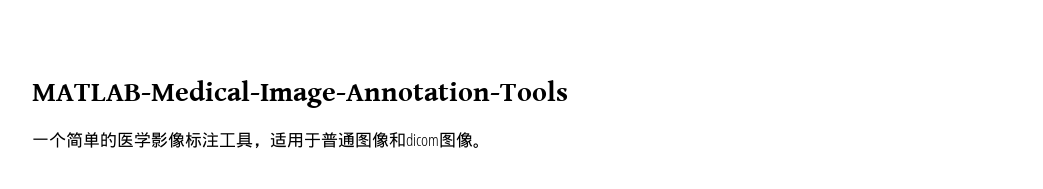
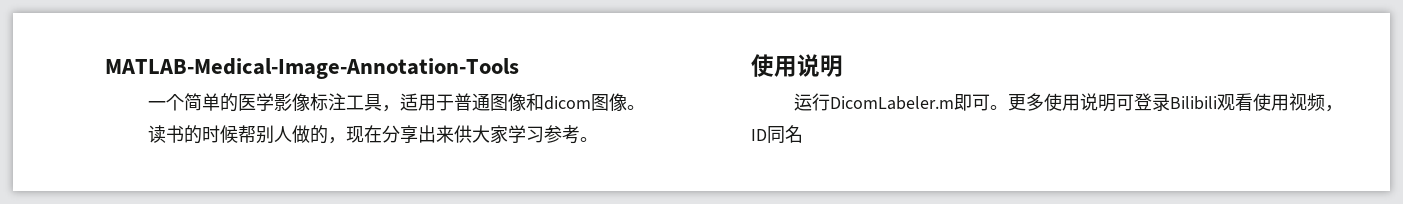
+ 读书的时候帮别人做的，现在分享出来供大家学习参考。
+ 使用说明
+ 运行DicomLabeler.m即可。更多使用说明可登录Bilibili观看使用视频，ID同名

